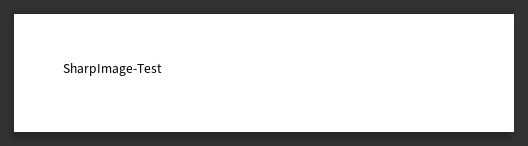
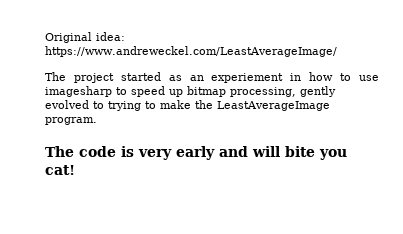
- SharpImage-Test
+ Original idea: https://www.andreweckel.com/LeastAverageImage/
+ The project started as an experiement in how to use imagesharp to speed up bitmap processing, gently evolved to trying to make the LeastAverageImage program.
+ The code is very early and will bite you cat!

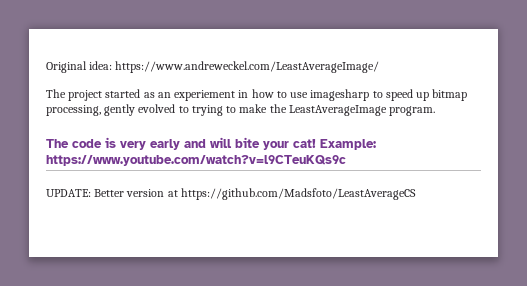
- The code is very early and will bite you cat!
+ The code is very early and will bite your cat! Example: https://www.youtube.com/watch?v=l9CTeuKQs9c
+ UPDATE: Better version at https://github.com/Madsfoto/LeastAverageCS

